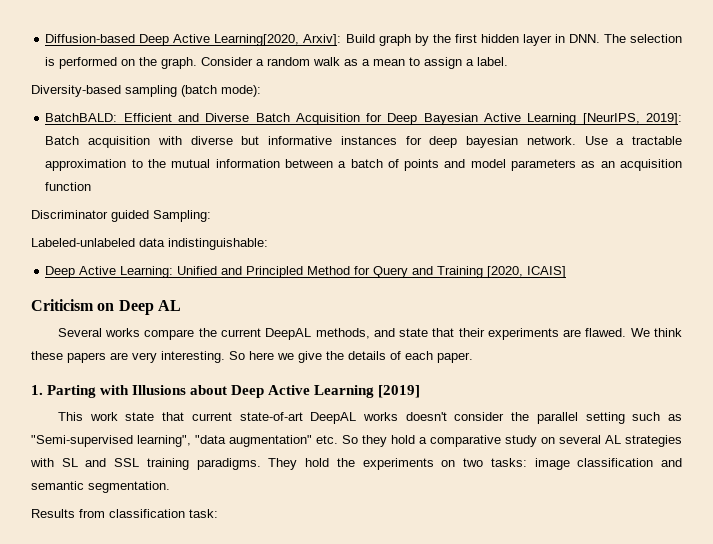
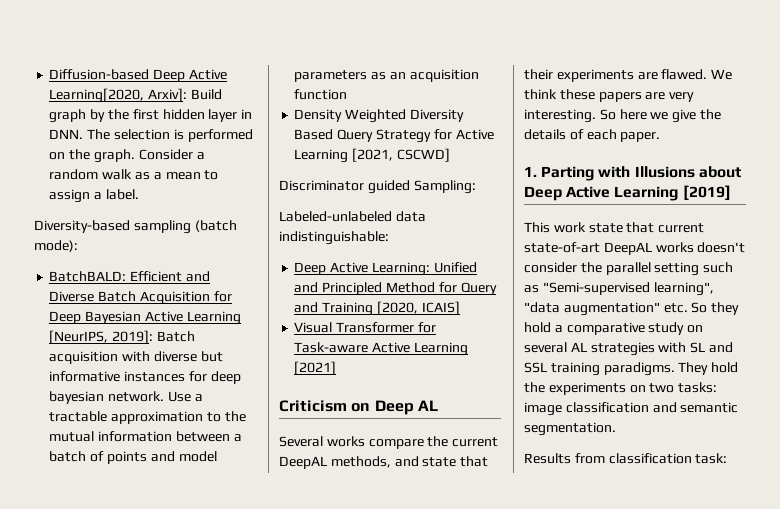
+ Density Weighted Diversity Based Query Strategy for Active Learning [2021, CSCWD]
+ Visual Transformer for Task-aware Active Learning [2021]

